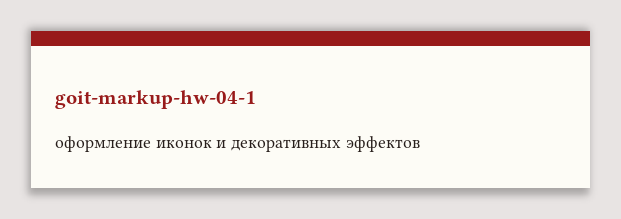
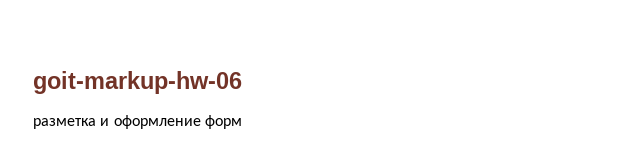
- goit-markup-hw-04-1
- оформление иконок и декоративных эффектов
+ goit-markup-hw-06
+ разметка и оформление форм

